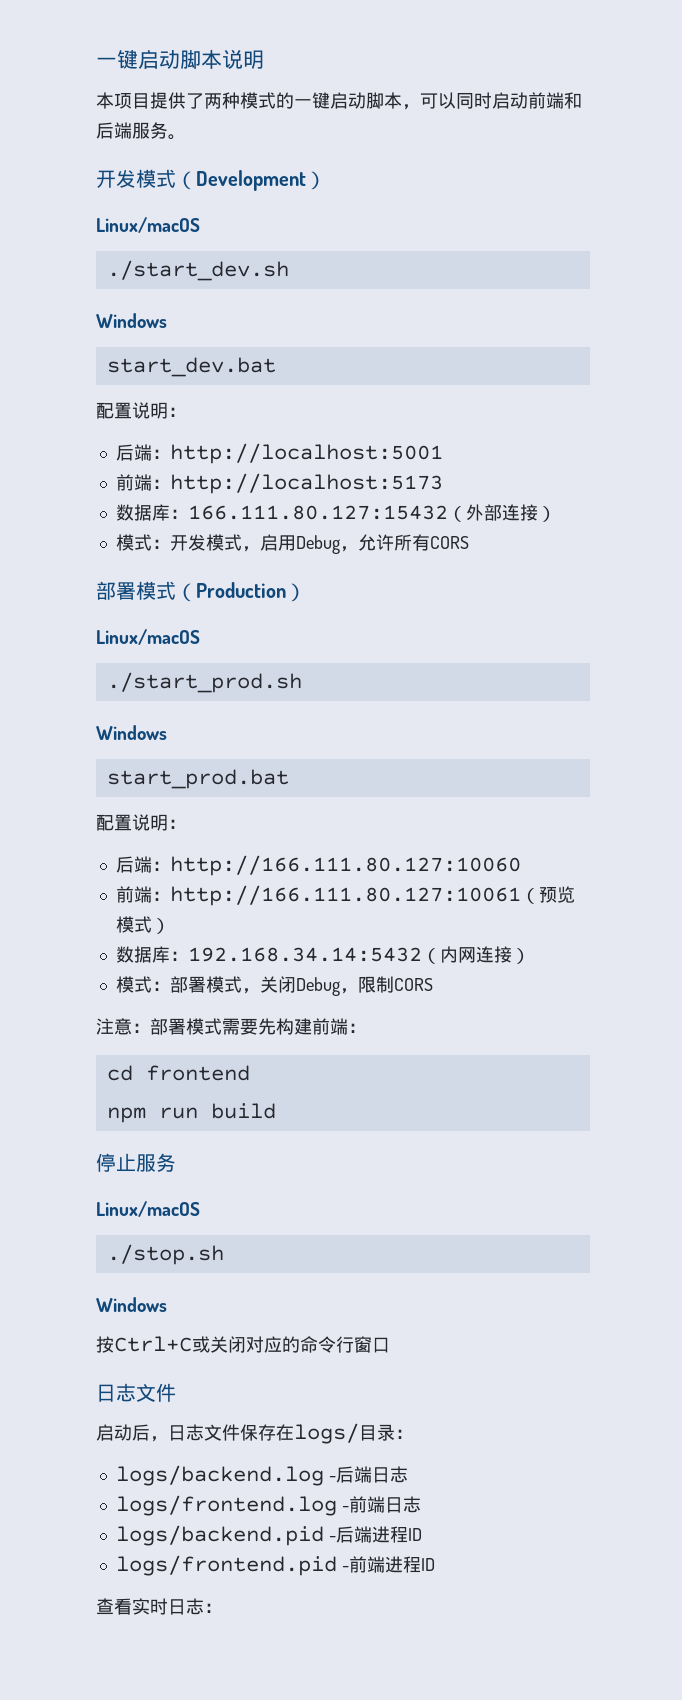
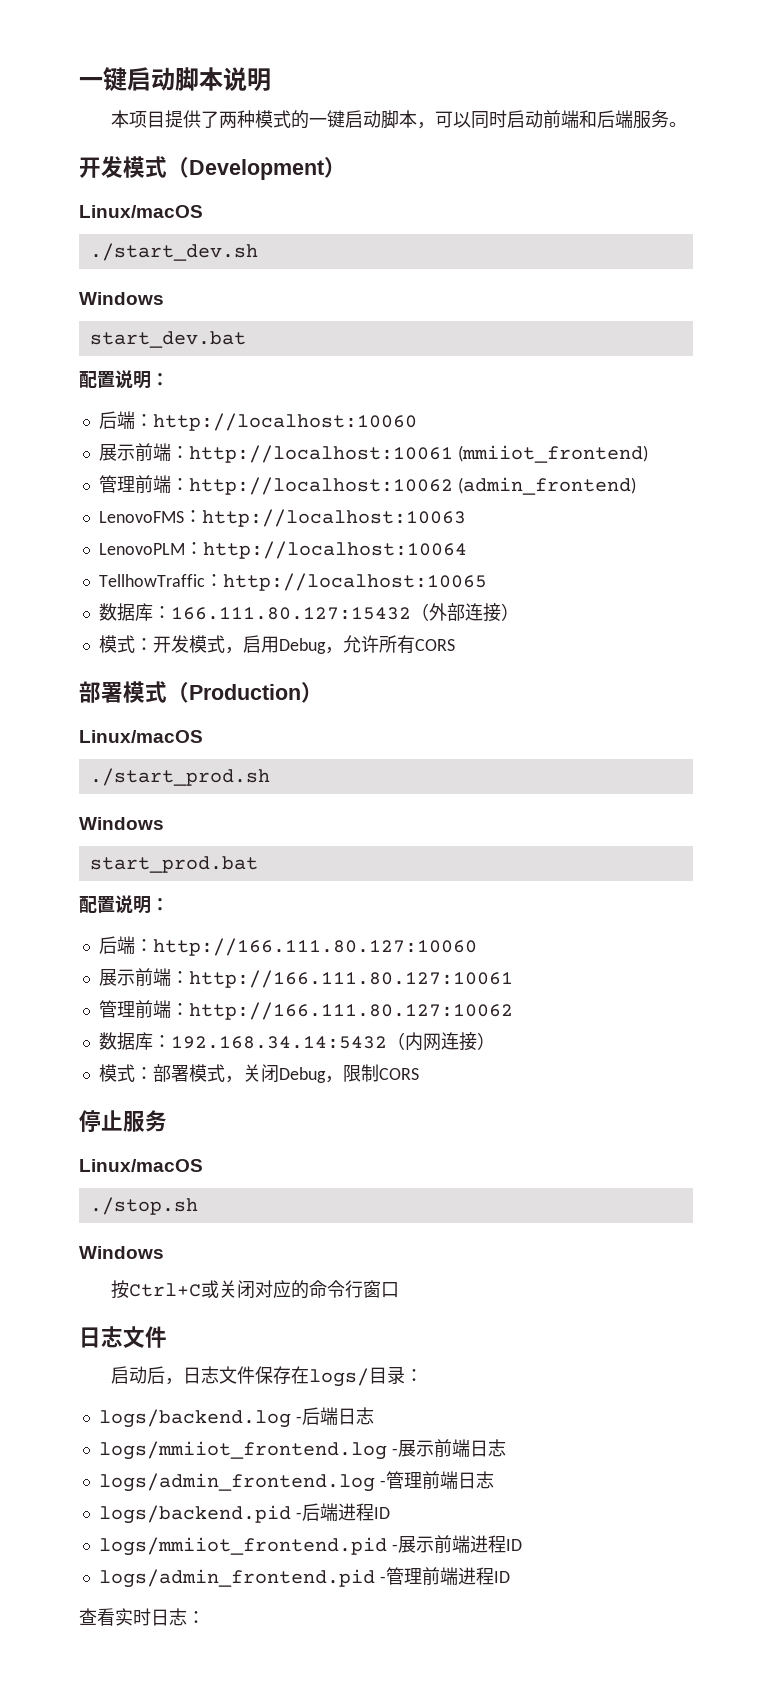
- 后端：http://localhost:5001
- 前端：http://localhost:5173
+ 后端：http://localhost:10060
+ 展示前端：http://localhost:10061 (mmiiot_frontend)
+ 管理前端：http://localhost:10062 (admin_frontend)
+ LenovoFMS：http://localhost:10063
+ LenovoPLM：http://localhost:10064
+ TellhowTraffic：http://localhost:10065
- 前端：http://166.111.80.127:10061（预览模式）
+ 展示前端：http://166.111.80.127:10061
+ 管理前端：http://166.111.80.127:10062
- 注意：部署模式需要先构建前端：
- cd frontend
- npm run build
- logs/frontend.log -前端日志
+ logs/mmiiot_frontend.log -展示前端日志
+ logs/admin_frontend.log -管理前端日志
- logs/frontend.pid -前端进程ID
+ logs/mmiiot_frontend.pid -展示前端进程ID
+ logs/admin_frontend.pid -管理前端进程ID

